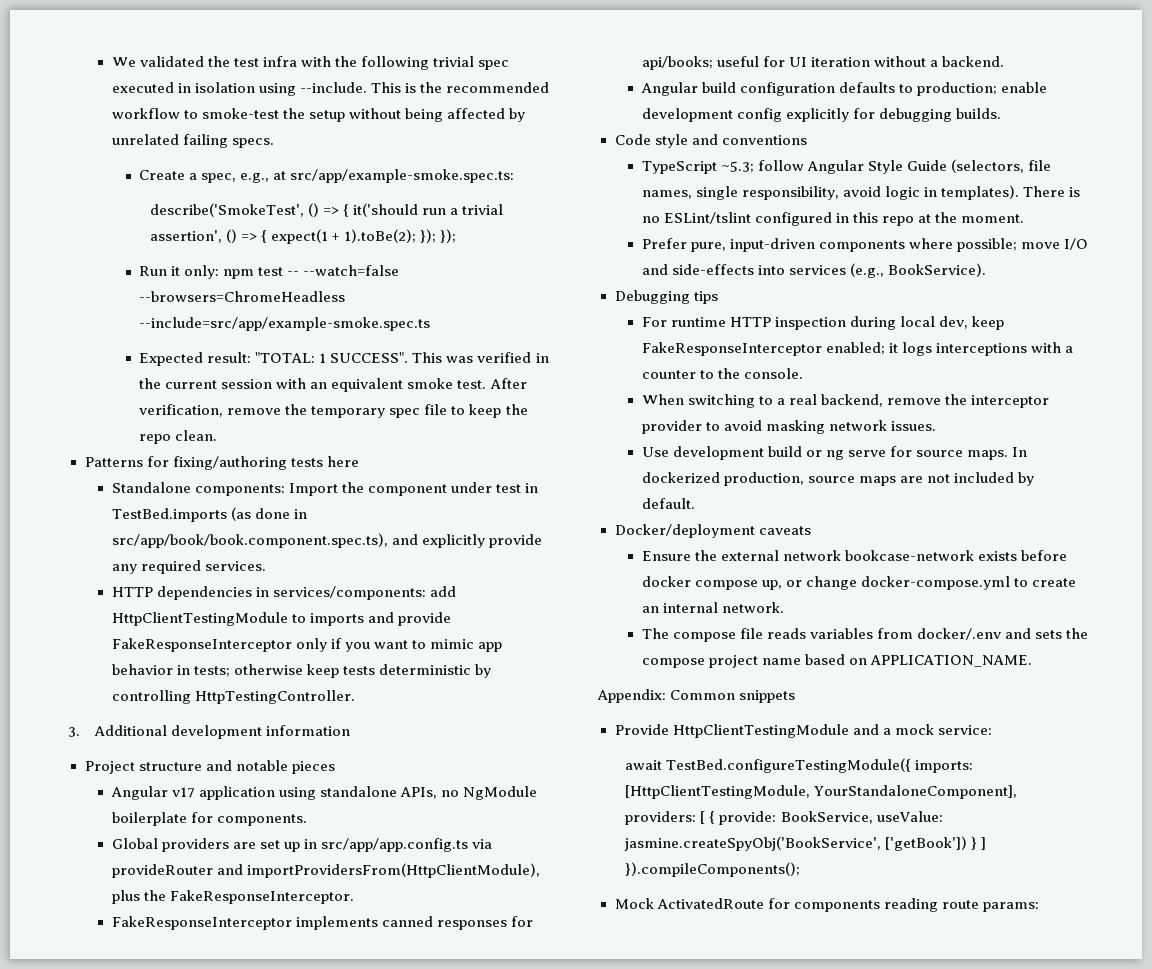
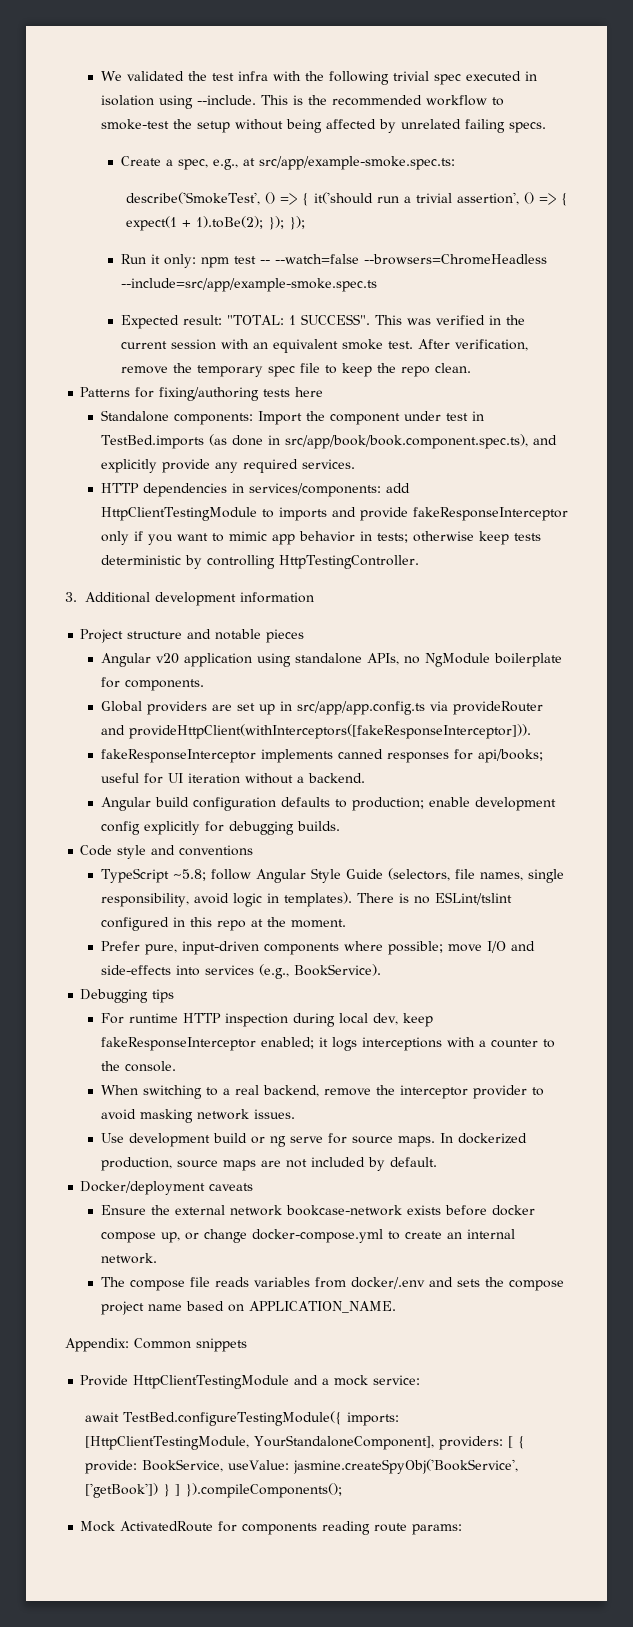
- HTTP dependencies in services/components: add HttpClientTestingModule to imports and provide FakeResponseInterceptor only if you want to mimic app behavior in tests; otherwise keep tests deterministic by controlling HttpTestingController.
+ HTTP dependencies in services/components: add HttpClientTestingModule to imports and provide fakeResponseInterceptor only if you want to mimic app behavior in tests; otherwise keep tests deterministic by controlling HttpTestingController.
- Angular v17 application using standalone APIs, no NgModule boilerplate for components.
+ Angular v20 application using standalone APIs, no NgModule boilerplate for components.
- Global providers are set up in src/app/app.config.ts via provideRouter and importProvidersFrom(HttpClientModule), plus the FakeResponseInterceptor.
- FakeResponseInterceptor implements canned responses for api/books; useful for UI iteration without a backend.
+ Global providers are set up in src/app/app.config.ts via provideRouter and provideHttpClient(withInterceptors([fakeResponseInterceptor])).
+ fakeResponseInterceptor implements canned responses for api/books; useful for UI iteration without a backend.
- TypeScript ~5.3; follow Angular Style Guide (selectors, file names, single responsibility, avoid logic in templates).
+ TypeScript ~5.8; follow Angular Style Guide (selectors, file names, single responsibility, avoid logic in templates).
- For runtime HTTP inspection during local dev, keep FakeResponseInterceptor enabled; it logs interceptions with a counter to the console.
+ For runtime HTTP inspection during local dev, keep fakeResponseInterceptor enabled; it logs interceptions with a counter to the console.

